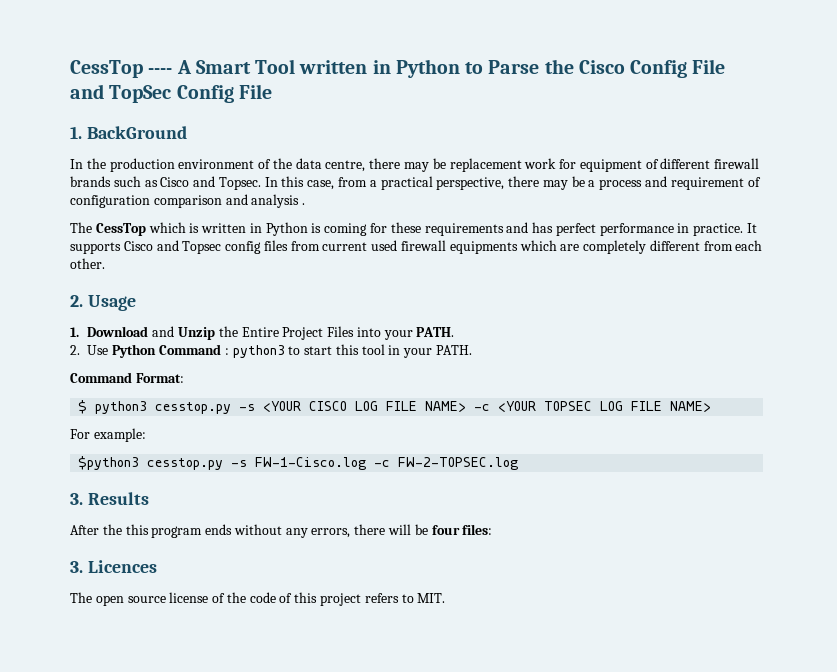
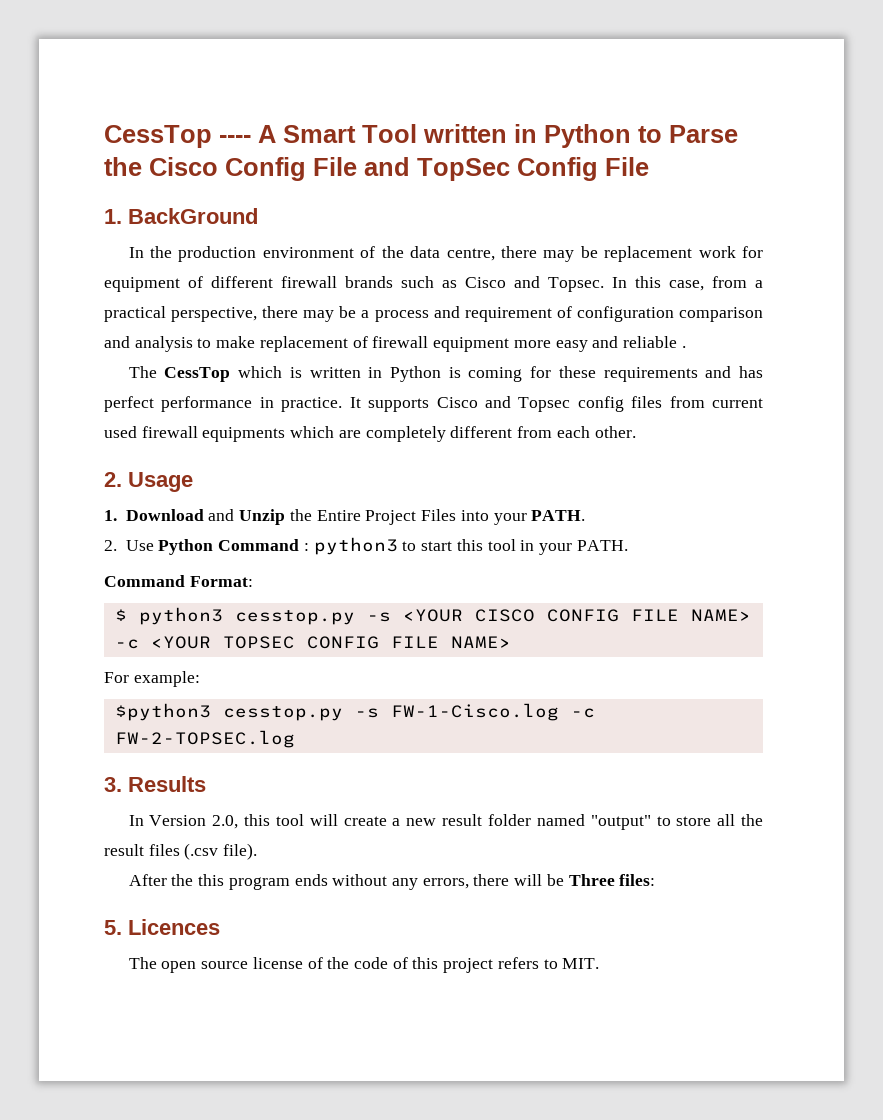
- In this case, from a practical perspective, there may be a process and requirement of configuration comparison and analysis .
+ In this case, from a practical perspective, there may be a process and requirement of configuration comparison and analysis to make replacement of firewall equipment more easy and reliable .
- $ python3 cesstop.py -s <YOUR CISCO LOG FILE NAME> -c <YOUR TOPSEC LOG FILE NAME>
+ $ python3 cesstop.py -s <YOUR CISCO CONFIG FILE NAME> -c <YOUR TOPSEC CONFIG FILE NAME>
+ In Version 2.0, this tool will create a new result folder named "output" to store all the result files (.csv file).
- After the this program ends without any errors, there will be four files:
+ After the this program ends without any errors, there will be Three files:
- 3. Licences
+ 5. Licences

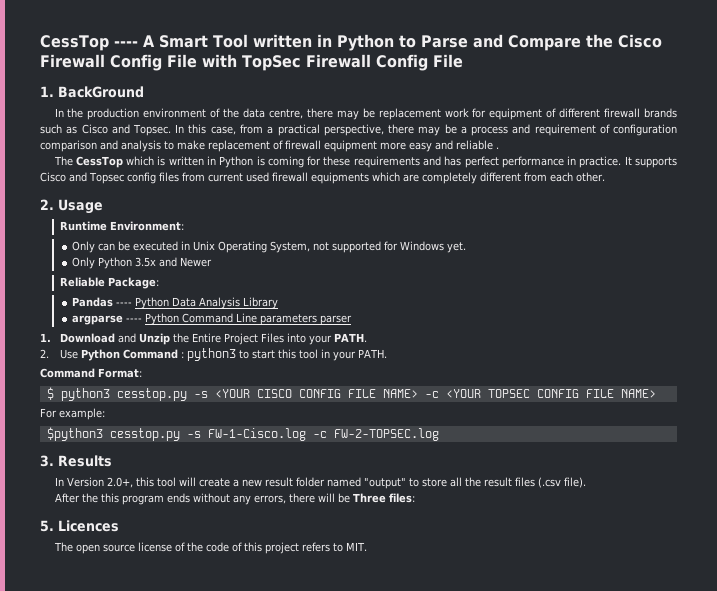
- CessTop ---- A Smart Tool written in Python to Parse the Cisco Config File and TopSec Config File
+ CessTop ---- A Smart Tool written in Python to Parse and Compare the Cisco Firewall Config File with TopSec Firewall Config File
+ Runtime Environment:
+ Only can be executed in Unix Operating System, not supported for Windows yet.
+ Only Python 3.5x and Newer
+ Reliable Package:
+ Pandas ---- Python Data Analysis Library
+ argparse ---- Python Command Line parameters parser
- In Version 2.0, this tool will create a new result folder named "output" to store all the result files (.csv file).
+ In Version 2.0+, this tool will create a new result folder named "output" to store all the result files (.csv file).

